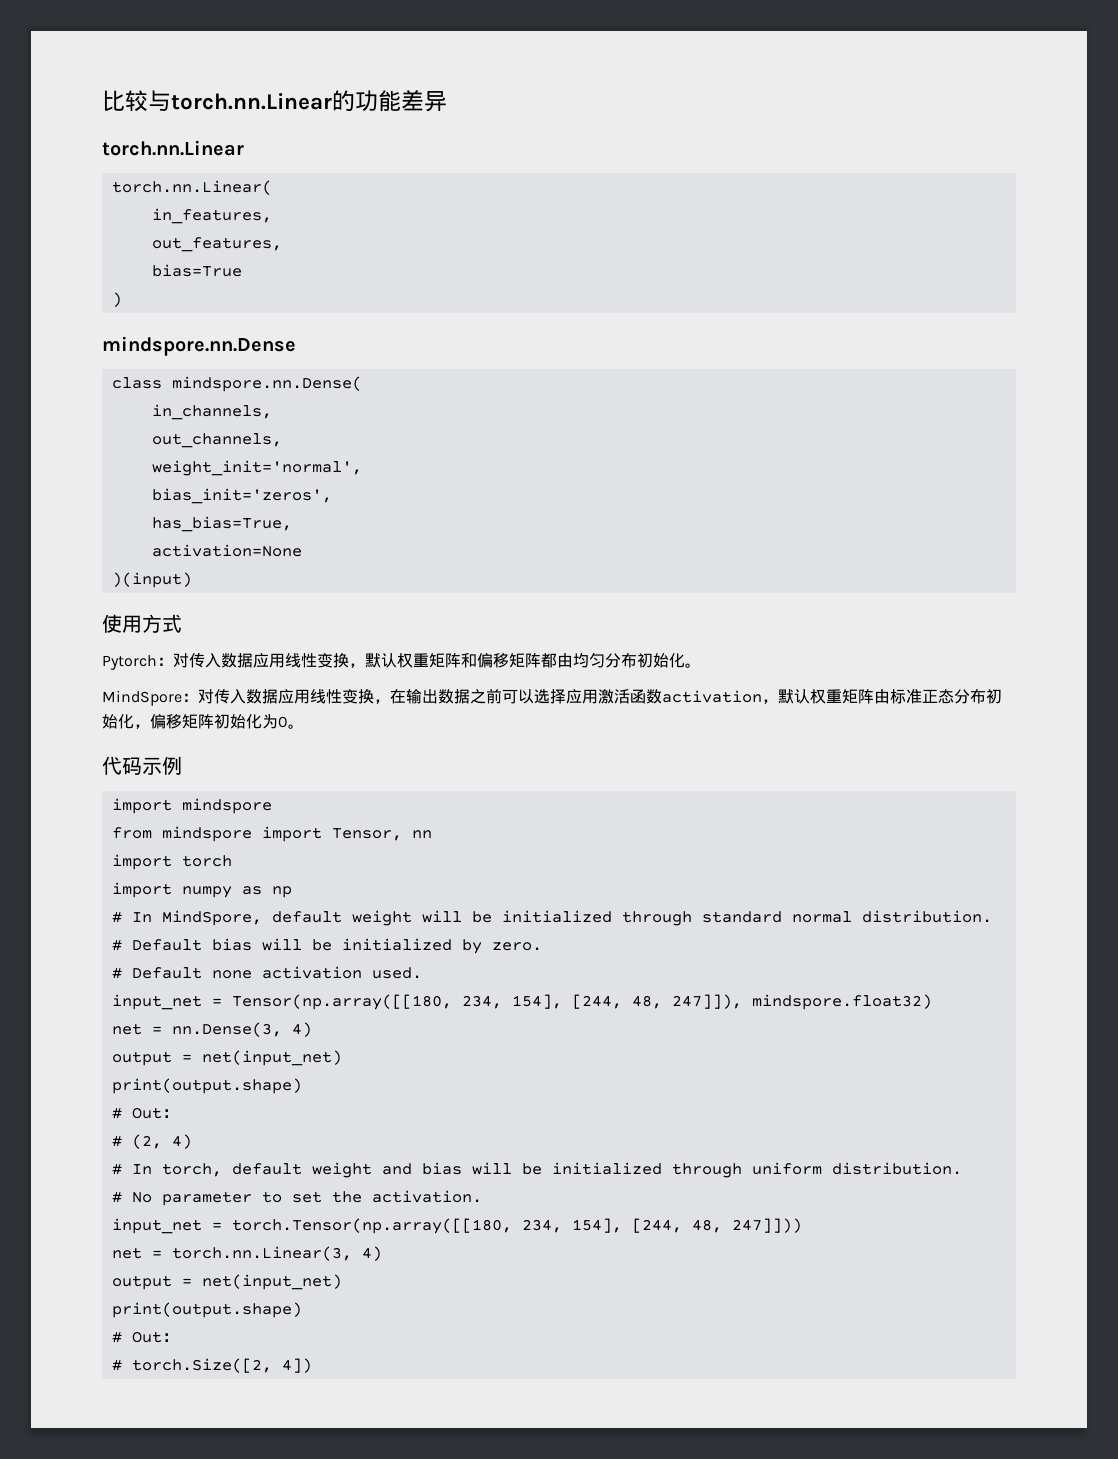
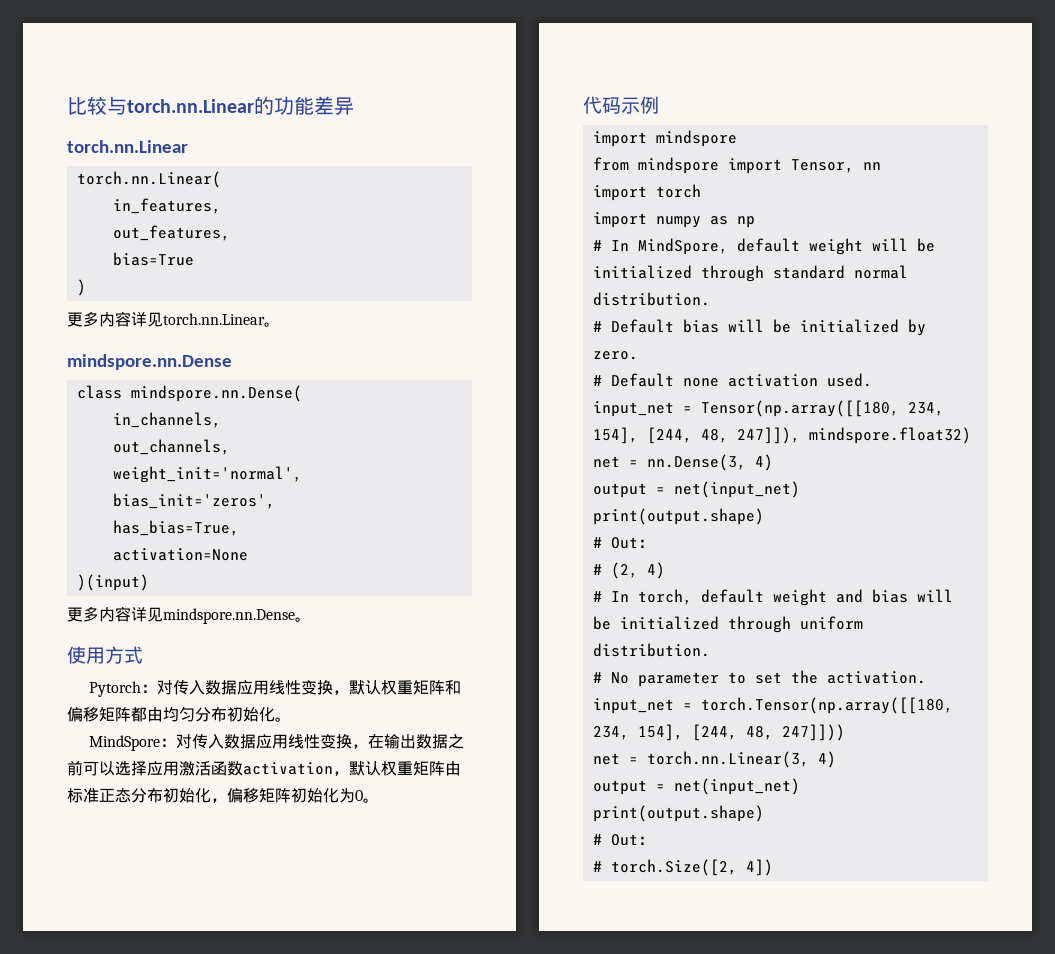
+ 更多内容详见torch.nn.Linear。
+ 更多内容详见mindspore.nn.Dense。

